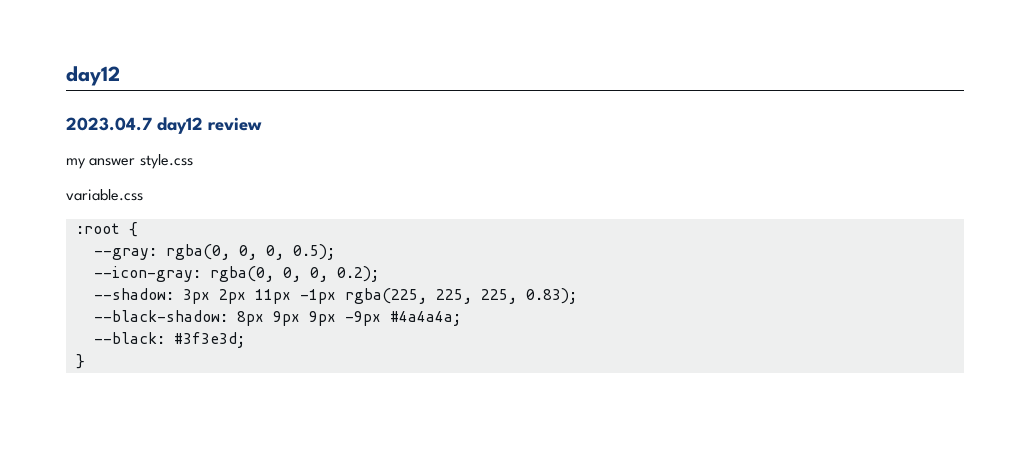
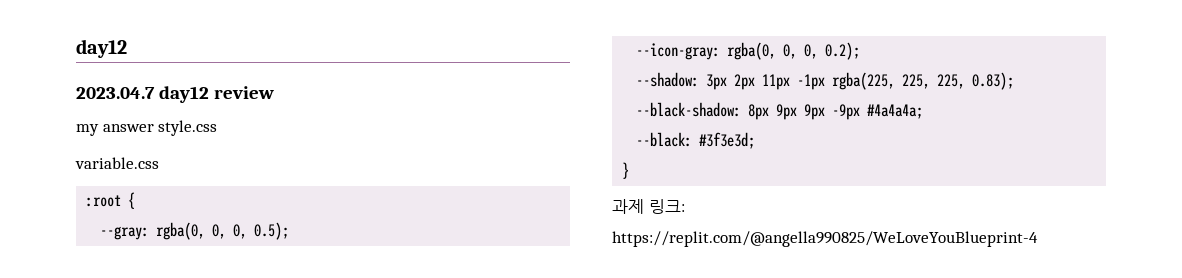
+ 과제 링크: https://replit.com/@angella990825/WeLoveYouBlueprint-4

